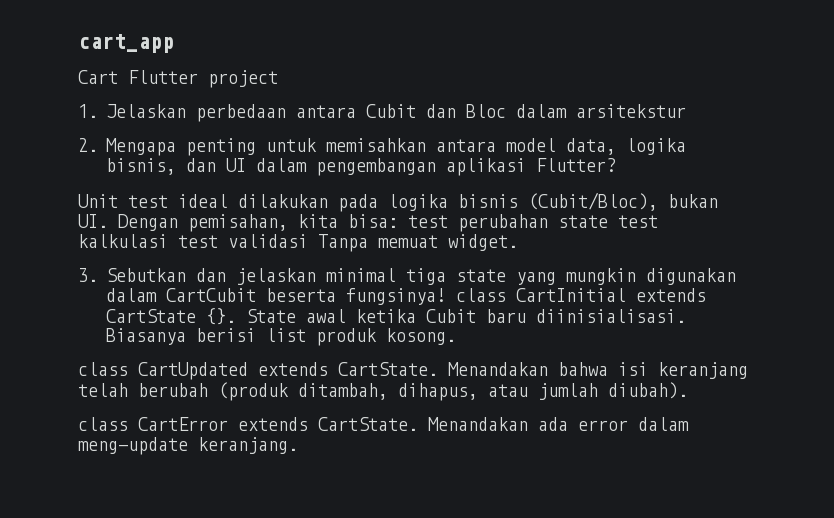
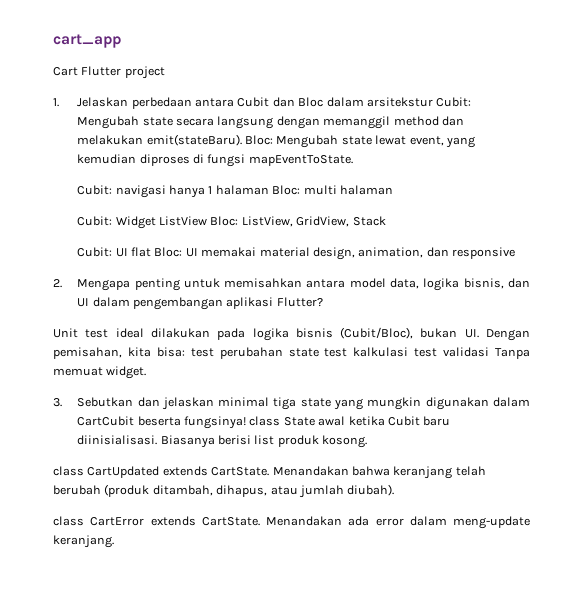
- 1. Jelaskan perbedaan antara Cubit dan Bloc dalam arsitekstur
+ 1. Jelaskan perbedaan antara Cubit dan Bloc dalam arsitekstur Cubit: Mengubah state secara langsung dengan memanggil method dan melakukan emit(stateBaru). Bloc: Mengubah state lewat event, yang kemudian diproses di fungsi mapEventToState.
+ Cubit: navigasi hanya 1 halaman Bloc: multi halaman
+ Cubit: Widget ListView Bloc: ListView, GridView, Stack
+ Cubit: UI flat Bloc: UI memakai material design, animation, dan responsive
- 3. Sebutkan dan jelaskan minimal tiga state yang mungkin digunakan dalam CartCubit beserta fungsinya! class CartInitial extends CartState {}. State awal ketika Cubit baru diinisialisasi.
+ 3. Sebutkan dan jelaskan minimal tiga state yang mungkin digunakan dalam CartCubit beserta fungsinya! class State awal ketika Cubit baru diinisialisasi.
- Menandakan bahwa isi keranjang telah berubah (produk ditambah, dihapus, atau jumlah diubah).
+ Menandakan bahwa keranjang telah berubah (produk ditambah, dihapus, atau jumlah diubah).

